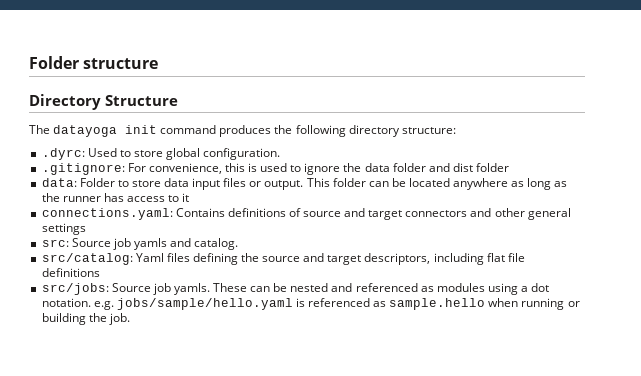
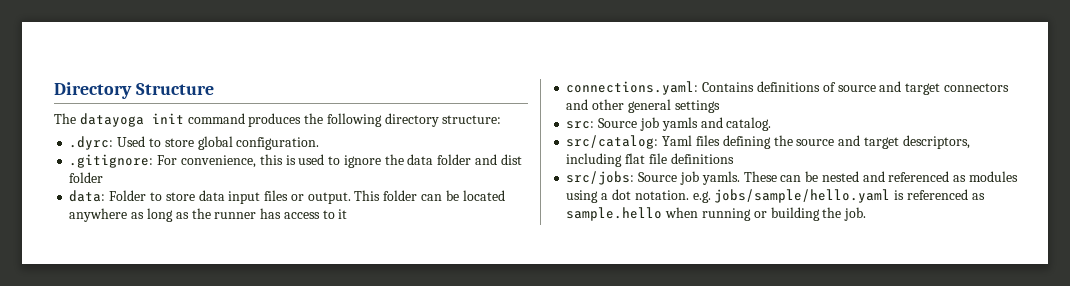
- Folder structure

